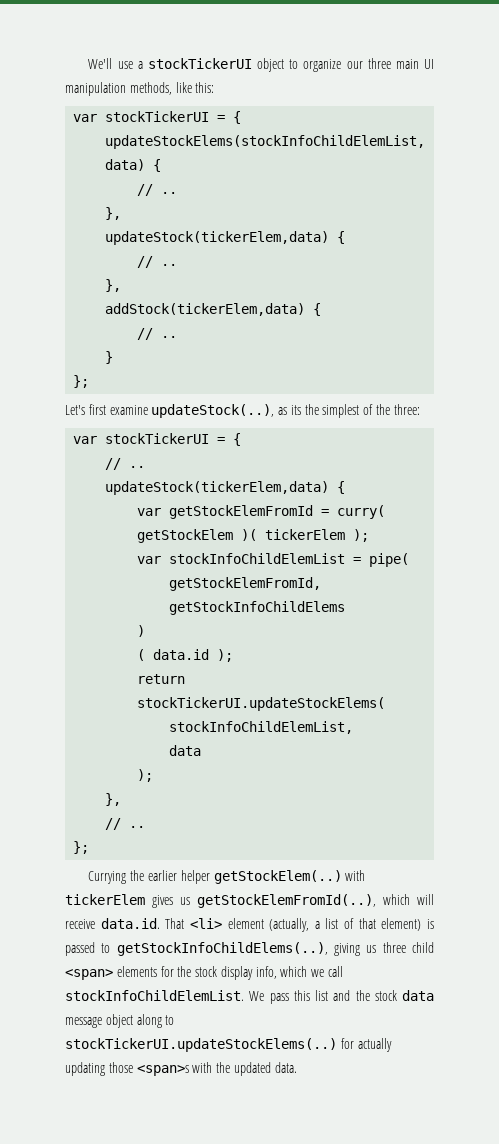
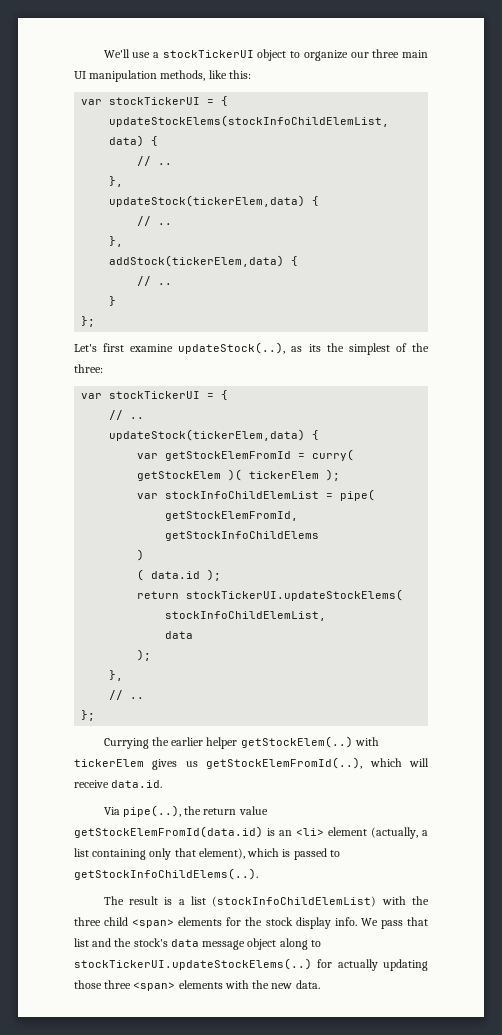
- Currying the earlier helper getStockElem(..) with tickerElem gives us getStockElemFromId(..), which will receive data.id. That <li> element (actually, a list of that element) is passed to getStockInfoChildElems(..), giving us three child <span> elements for the stock display info, which we call stockInfoChildElemList.
+ Currying the earlier helper getStockElem(..) with tickerElem gives us getStockElemFromId(..), which will receive data.id.
+ Via pipe(..), the return value getStockElemFromId(data.id) is an <li> element (actually, a list containing only that element), which is passed to getStockInfoChildElems(..).
+ The result is a list (stockInfoChildElemList) with the three child <span> elements for the stock display info.
- We pass this list and the stock data message object along to stockTickerUI.updateStockElems(..) for actually updating those <span>s with the updated data.
+ We pass that list and the stock's data message object along to stockTickerUI.updateStockElems(..) for actually updating those three <span> elements with the new data.

